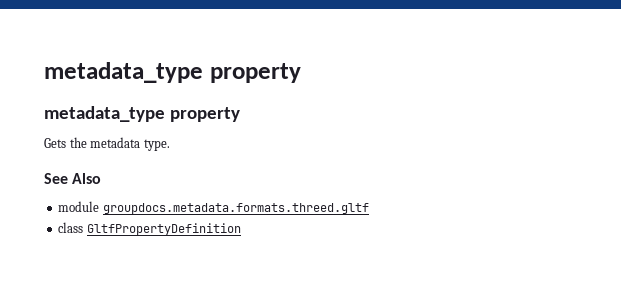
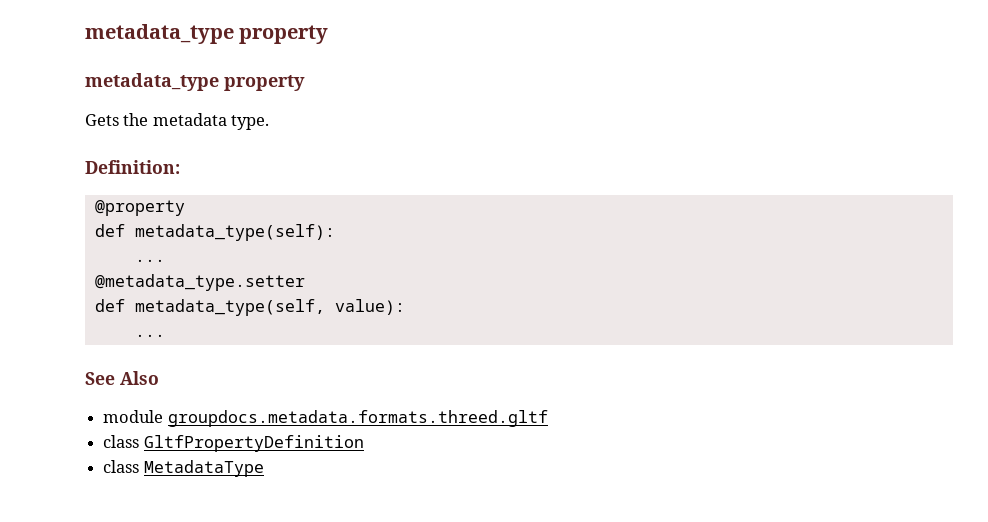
+ Definition:
+ @property
+ def metadata_type(self):
+ ...
+ @metadata_type.setter
+ def metadata_type(self, value):
+ ...
+ class MetadataType

